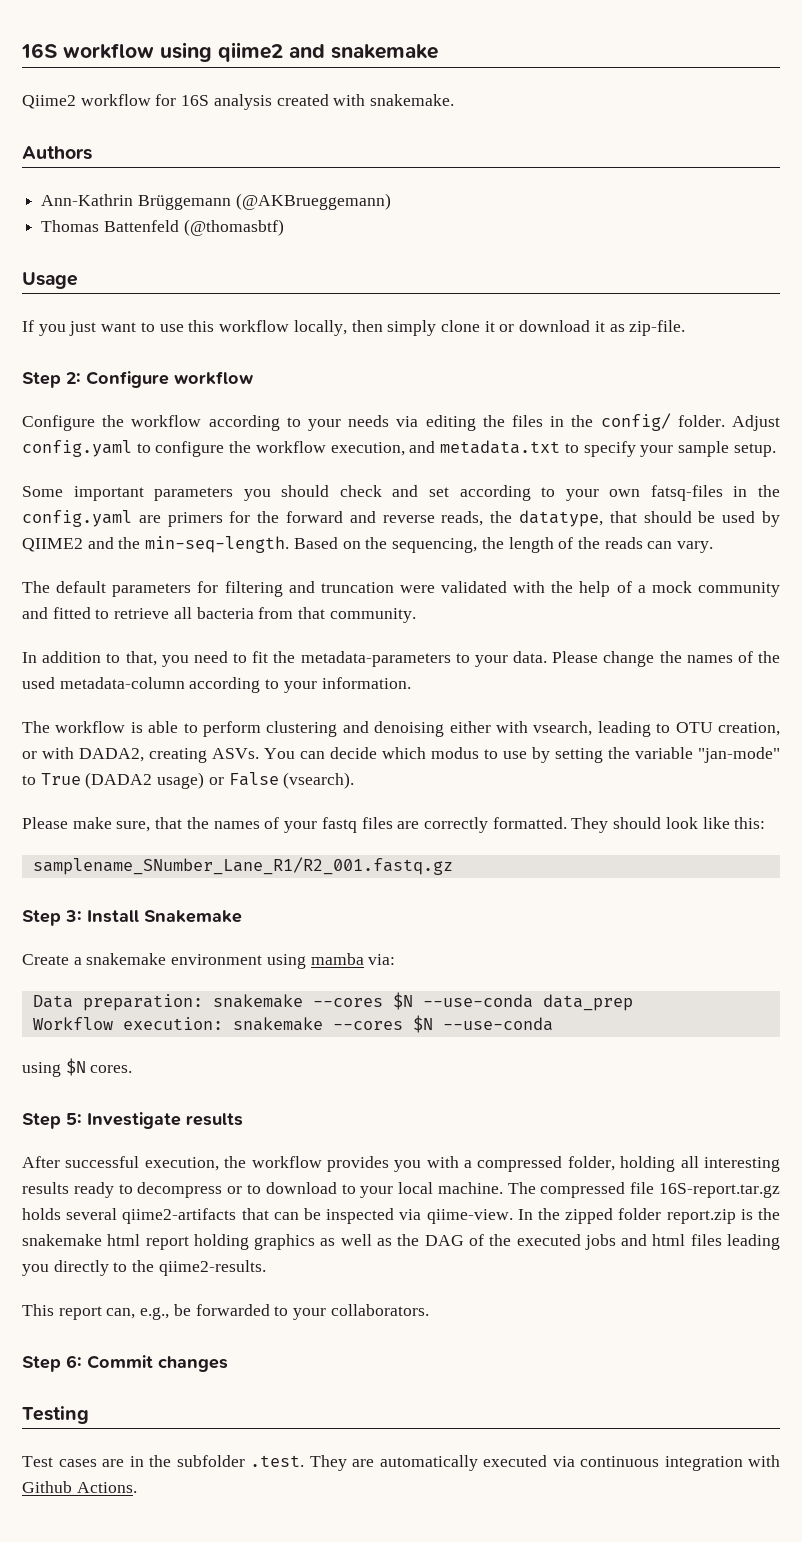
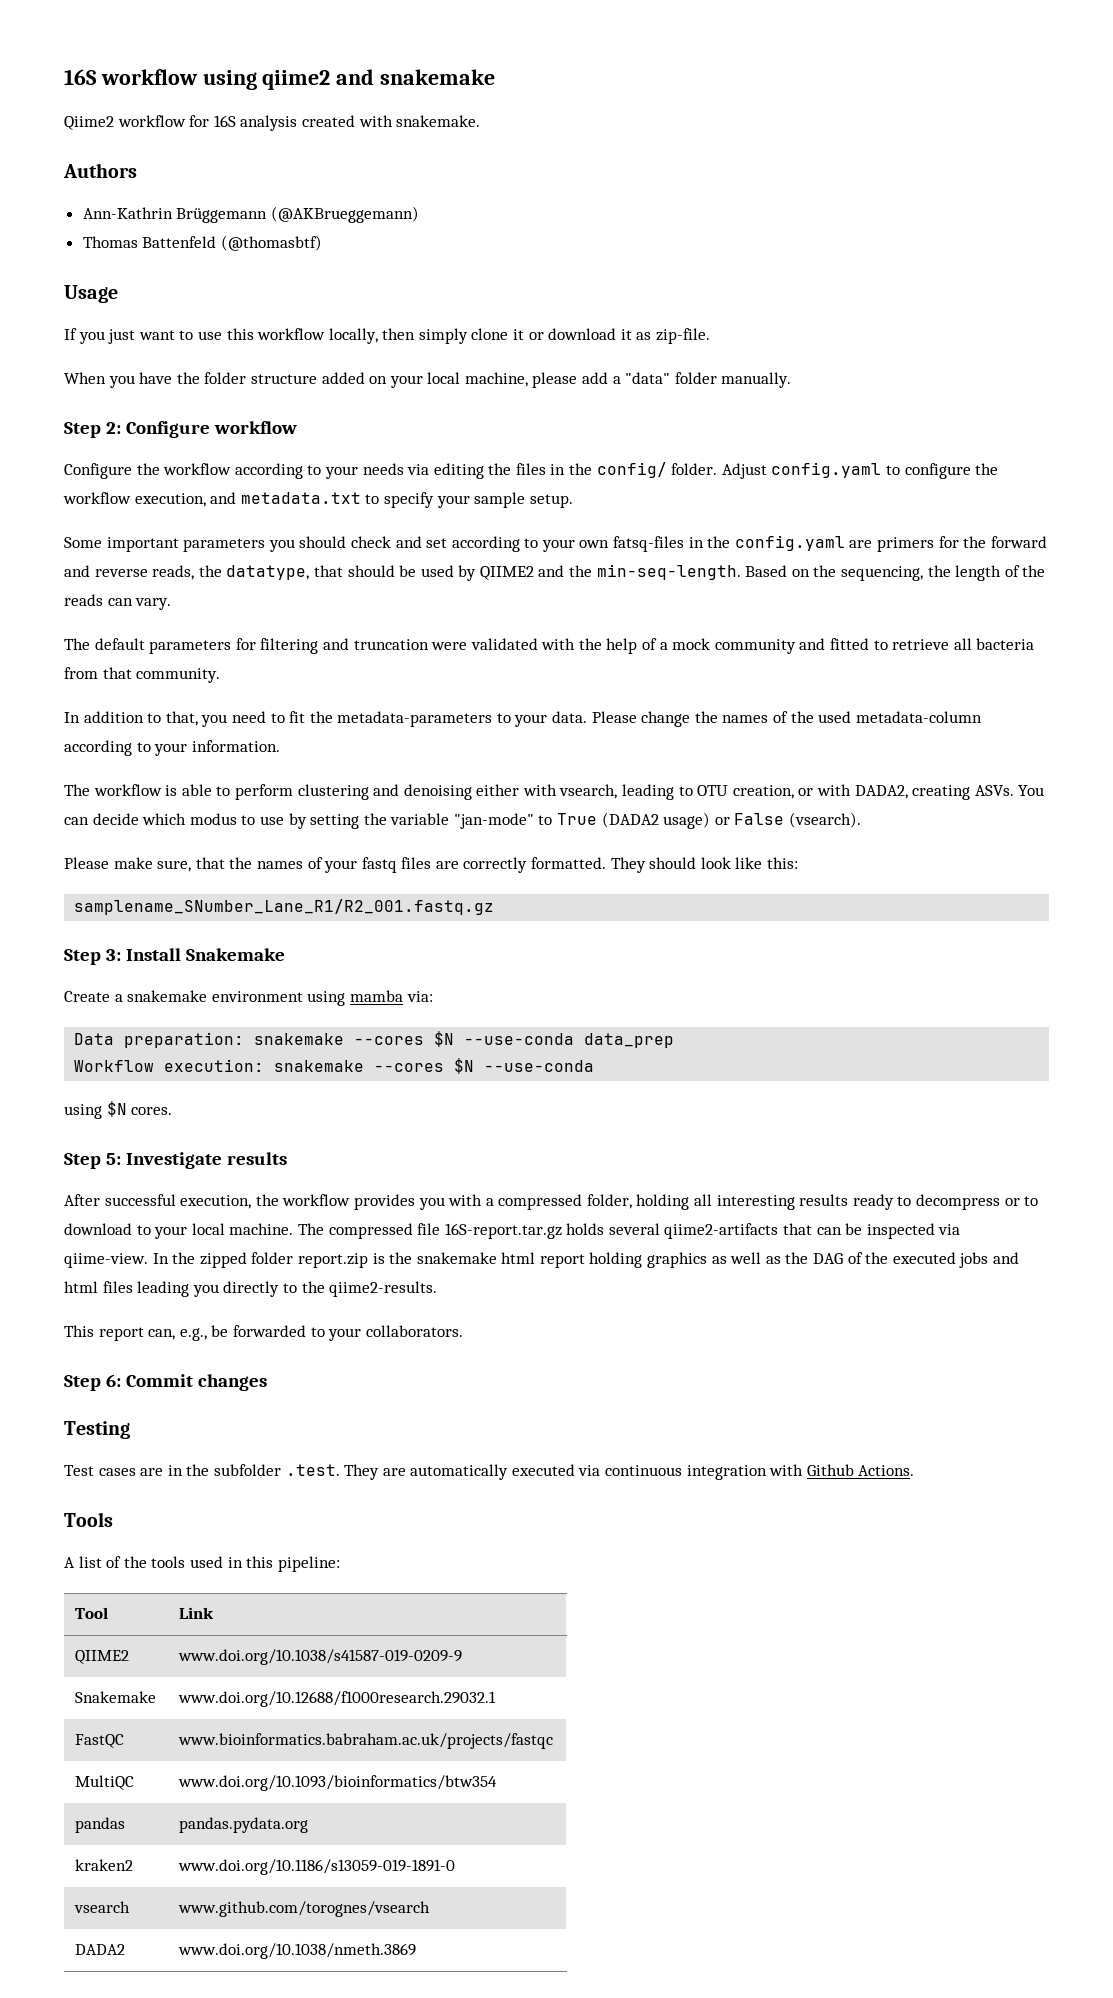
+ When you have the folder structure added on your local machine, please add a "data" folder manually.
+ Tools
+ A list of the tools used in this pipeline:
+ Tool | Link
+ QIIME2 | www.doi.org/10.1038/s41587-019-0209-9
+ Snakemake | www.doi.org/10.12688/f1000research.29032.1
+ FastQC | www.bioinformatics.babraham.ac.uk/projects/fastqc
+ MultiQC | www.doi.org/10.1093/bioinformatics/btw354
+ pandas | pandas.pydata.org
+ kraken2 | www.doi.org/10.1186/s13059-019-1891-0
+ vsearch | www.github.com/torognes/vsearch
+ DADA2 | www.doi.org/10.1038/nmeth.3869

